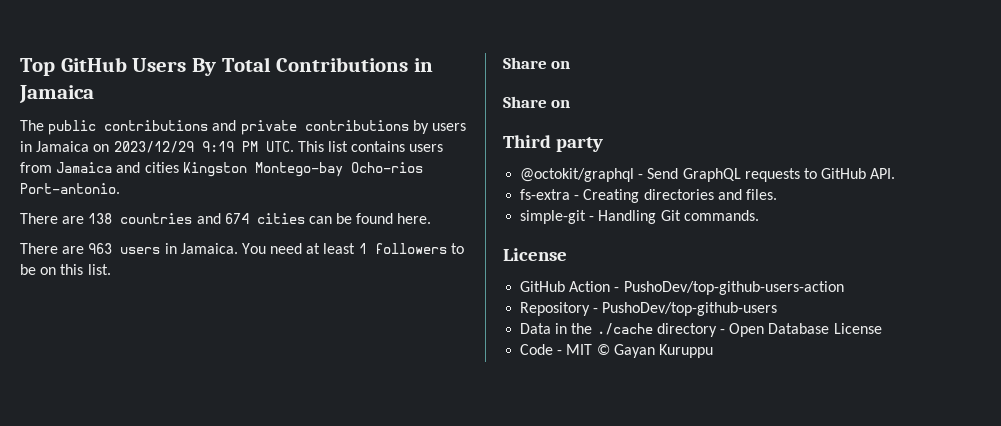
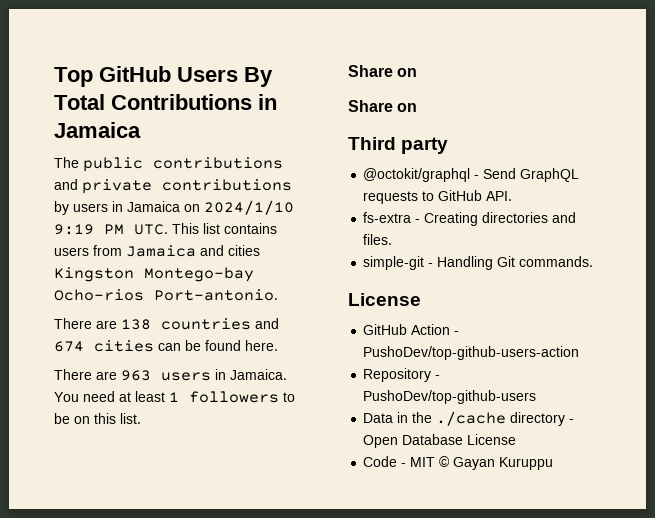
- The public contributions and private contributions by users in Jamaica on 2023/12/29 9:19 PM UTC. This list contains users from Jamaica and cities Kingston Montego-bay Ocho-rios Port-antonio.
+ The public contributions and private contributions by users in Jamaica on 2024/1/10 9:19 PM UTC. This list contains users from Jamaica and cities Kingston Montego-bay Ocho-rios Port-antonio.

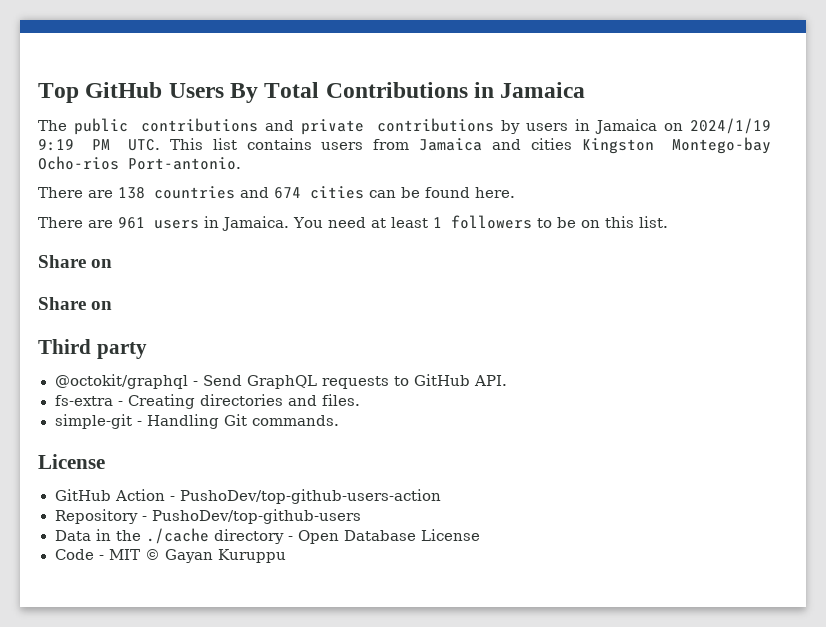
- The public contributions and private contributions by users in Jamaica on 2024/1/10 9:19 PM UTC. This list contains users from Jamaica and cities Kingston Montego-bay Ocho-rios Port-antonio.
+ The public contributions and private contributions by users in Jamaica on 2024/1/19 9:19 PM UTC. This list contains users from Jamaica and cities Kingston Montego-bay Ocho-rios Port-antonio.
- There are 963 users in Jamaica.
+ There are 961 users in Jamaica.

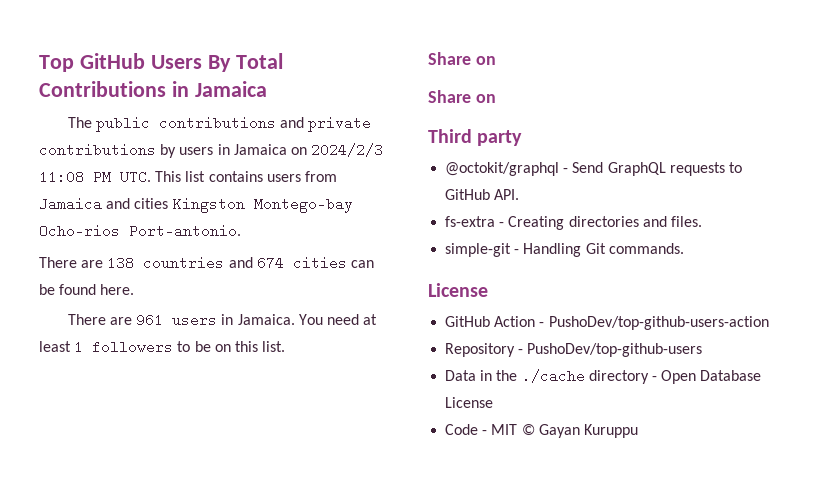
- The public contributions and private contributions by users in Jamaica on 2024/1/19 9:19 PM UTC. This list contains users from Jamaica and cities Kingston Montego-bay Ocho-rios Port-antonio.
+ The public contributions and private contributions by users in Jamaica on 2024/2/3 11:08 PM UTC. This list contains users from Jamaica and cities Kingston Montego-bay Ocho-rios Port-antonio.

